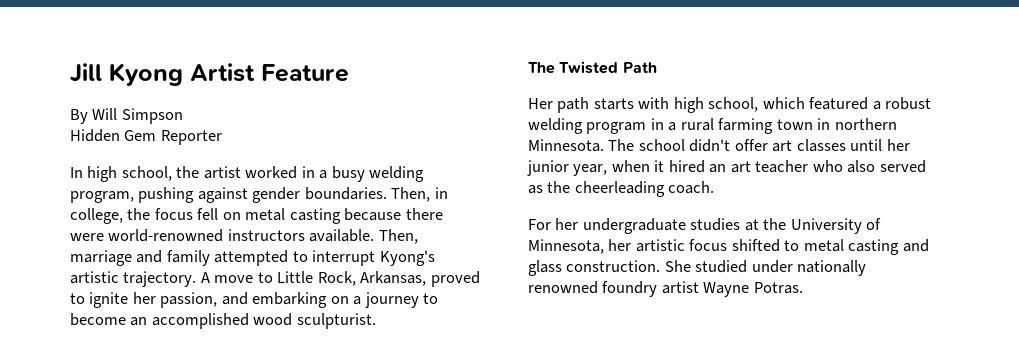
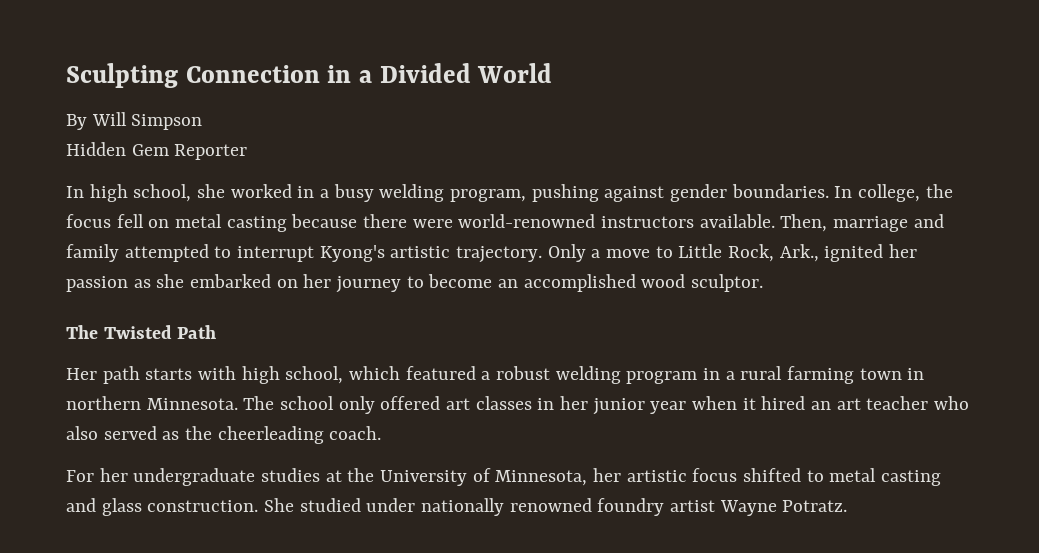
- Jill Kyong Artist Feature
+ Sculpting Connection in a Divided World
- In high school, the artist worked in a busy welding program, pushing against gender boundaries.
+ In high school, she worked in a busy welding program, pushing against gender boundaries.
- Then, in college, the focus fell on metal casting because there were world-renowned instructors available.
+ In college, the focus fell on metal casting because there were world-renowned instructors available.
- A move to Little Rock, Arkansas, proved to ignite her passion, and embarking on a journey to become an accomplished wood sculpturist.
+ Only a move to Little Rock, Ark., ignited her passion as she embarked on her journey to become an accomplished wood sculptor.
- The school didn't offer art classes until her junior year, when it hired an art teacher who also served as the cheerleading coach.
+ The school only offered art classes in her junior year when it hired an art teacher who also served as the cheerleading coach.
- She studied under nationally renowned foundry artist Wayne Potras.
+ She studied under nationally renowned foundry artist Wayne Potratz.

